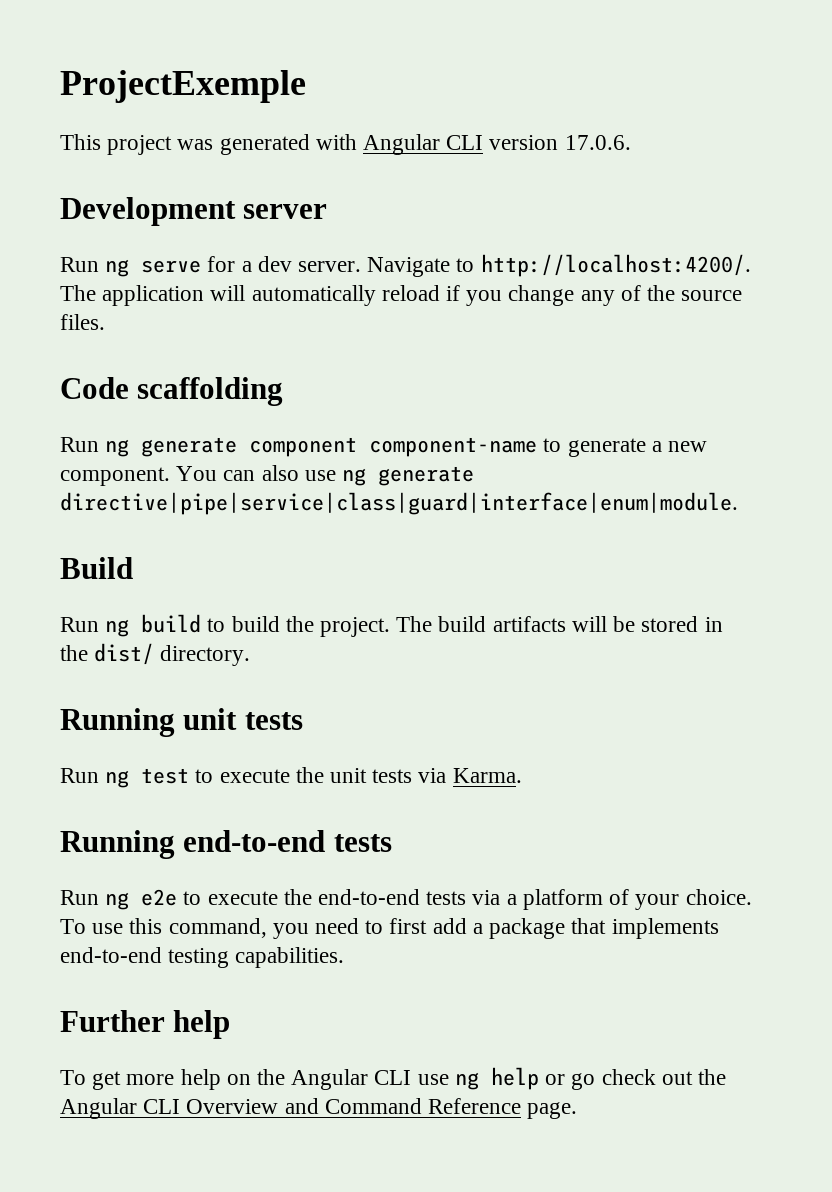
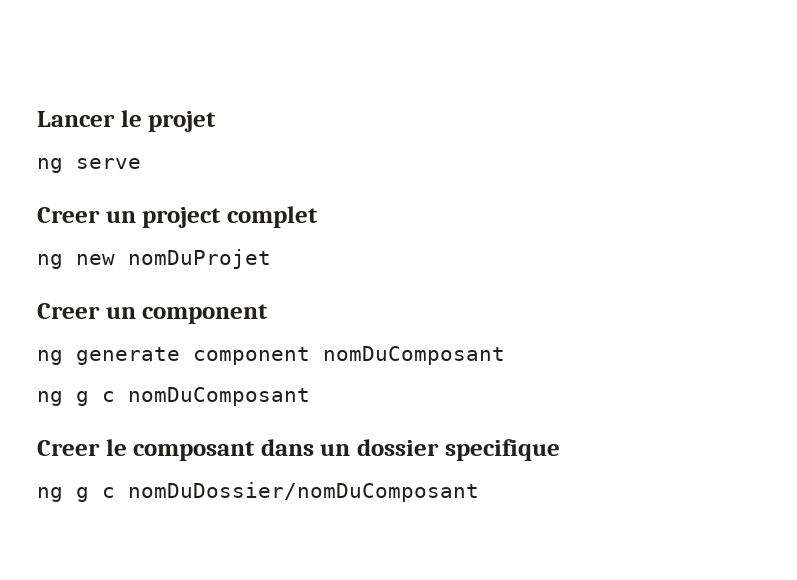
- ProjectExemple
- This project was generated with Angular CLI version 17.0.6.
- Development server
- Run ng serve for a dev server. Navigate to http://localhost:4200/. The application will automatically reload if you change any of the source files.
- Code scaffolding
- Run ng generate component component-name to generate a new component. You can also use ng generate directive|pipe|service|class|guard|interface|enum|module.
- Build
- Run ng build to build the project. The build artifacts will be stored in the dist/ directory.
- Running unit tests
- Run ng test to execute the unit tests via Karma.
- Running end-to-end tests
- Run ng e2e to execute the end-to-end tests via a platform of your choice. To use this command, you need to first add a package that implements end-to-end testing capabilities.
- Further help
- To get more help on the Angular CLI use ng help or go check out the Angular CLI Overview and Command Reference page.
+ Lancer le projet
+ ng serve
+ Creer un project complet
+ ng new nomDuProjet
+ Creer un component
+ ng generate component nomDuComposant
+ ng g c nomDuComposant
+ Creer le composant dans un dossier specifique
+ ng g c nomDuDossier/nomDuComposant

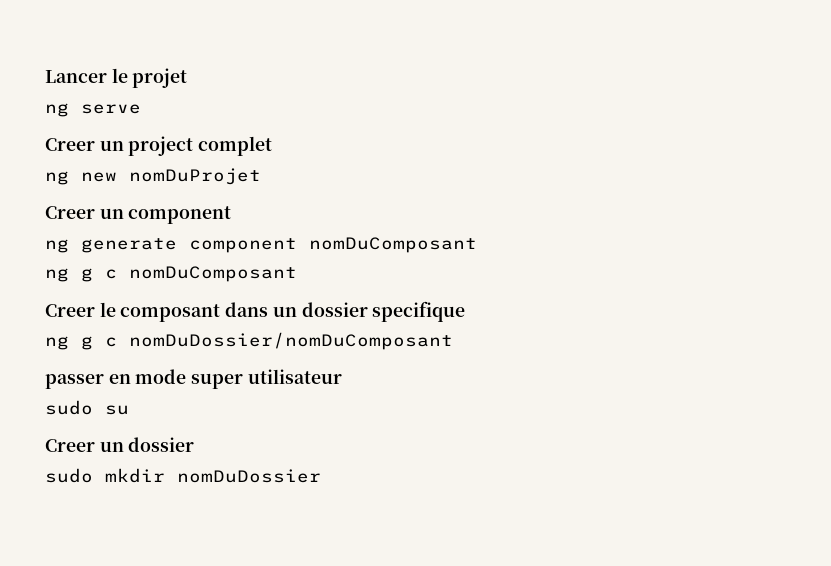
+ passer en mode super utilisateur
+ sudo su
+ Creer un dossier
+ sudo mkdir nomDuDossier

